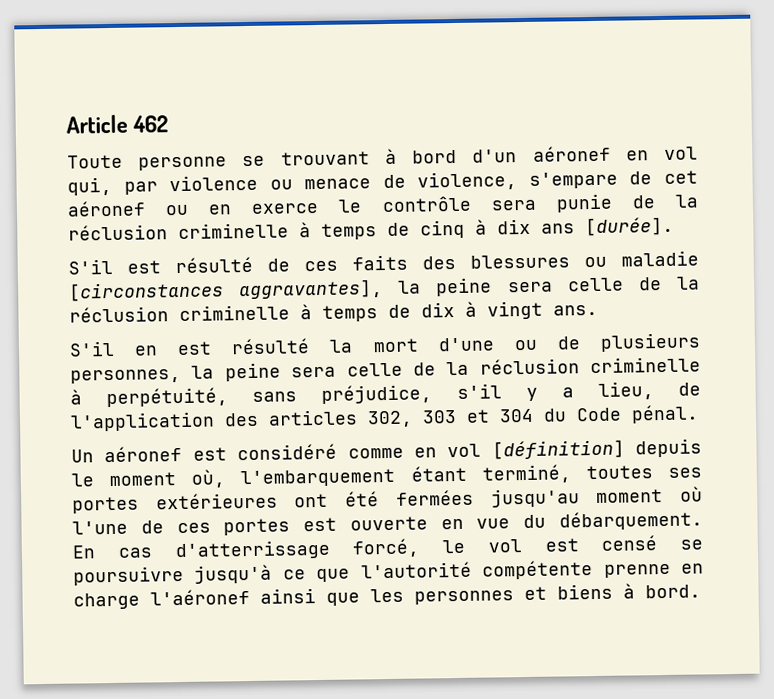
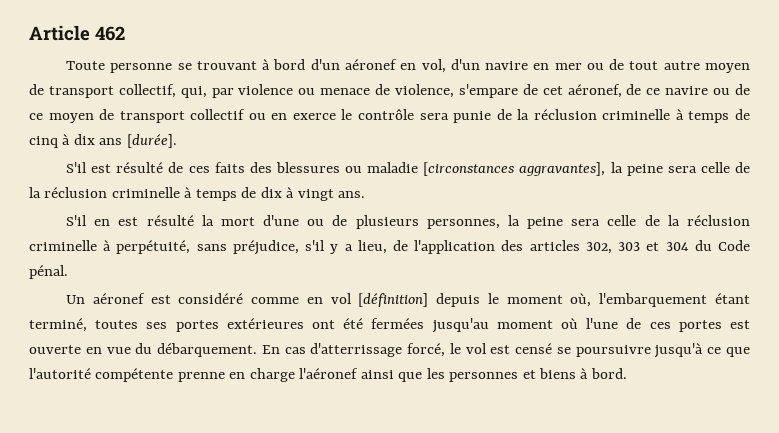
- Toute personne se trouvant à bord d'un aéronef en vol qui, par violence ou menace de violence, s'empare de cet aéronef ou en exerce le contrôle sera punie de la réclusion criminelle à temps de cinq à dix ans [durée].
+ Toute personne se trouvant à bord d'un aéronef en vol, d'un navire en mer ou de tout autre moyen de transport collectif, qui, par violence ou menace de violence, s'empare de cet aéronef, de ce navire ou de ce moyen de transport collectif ou en exerce le contrôle sera punie de la réclusion criminelle à temps de cinq à dix ans [durée].

